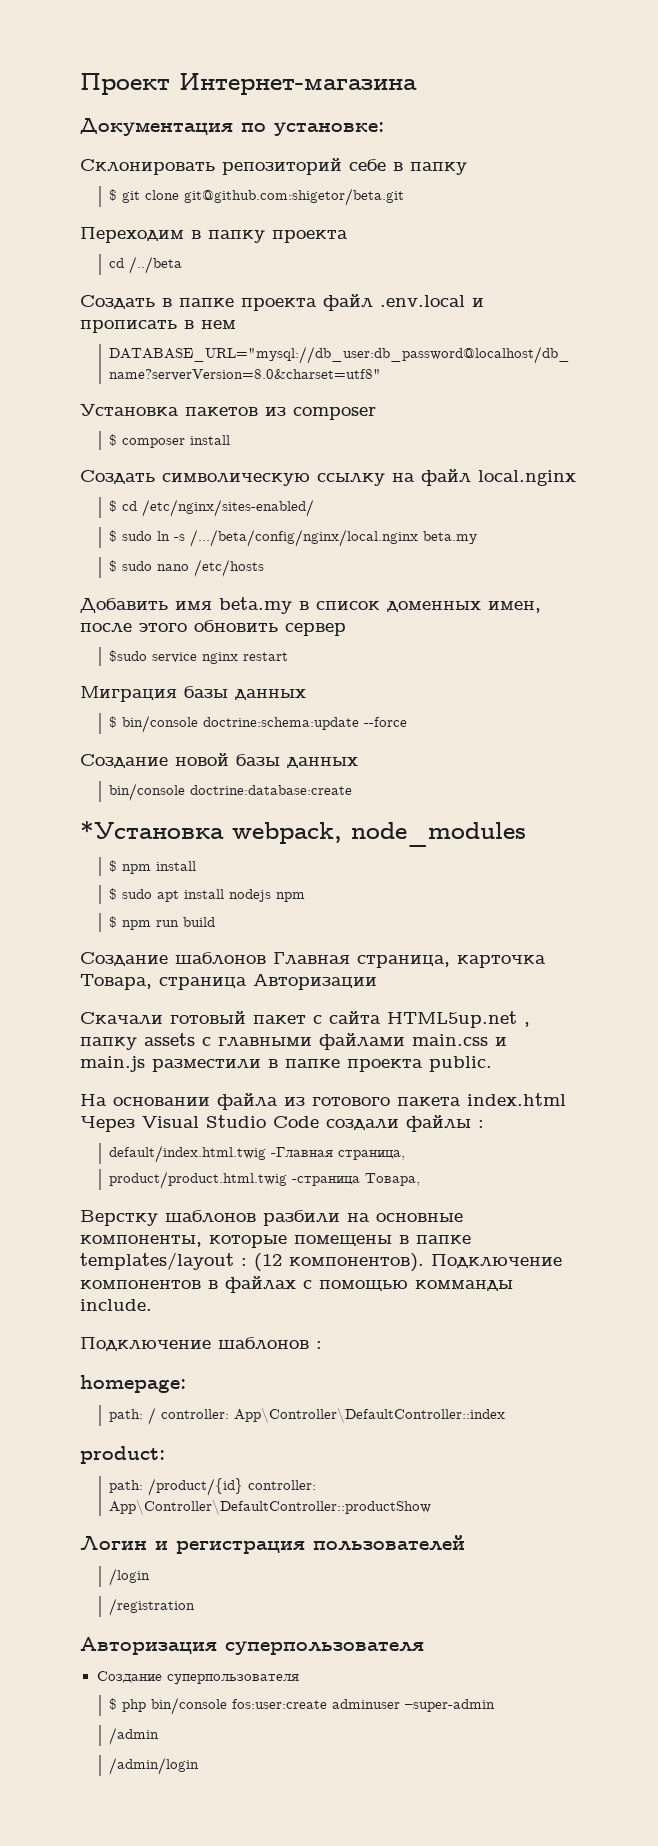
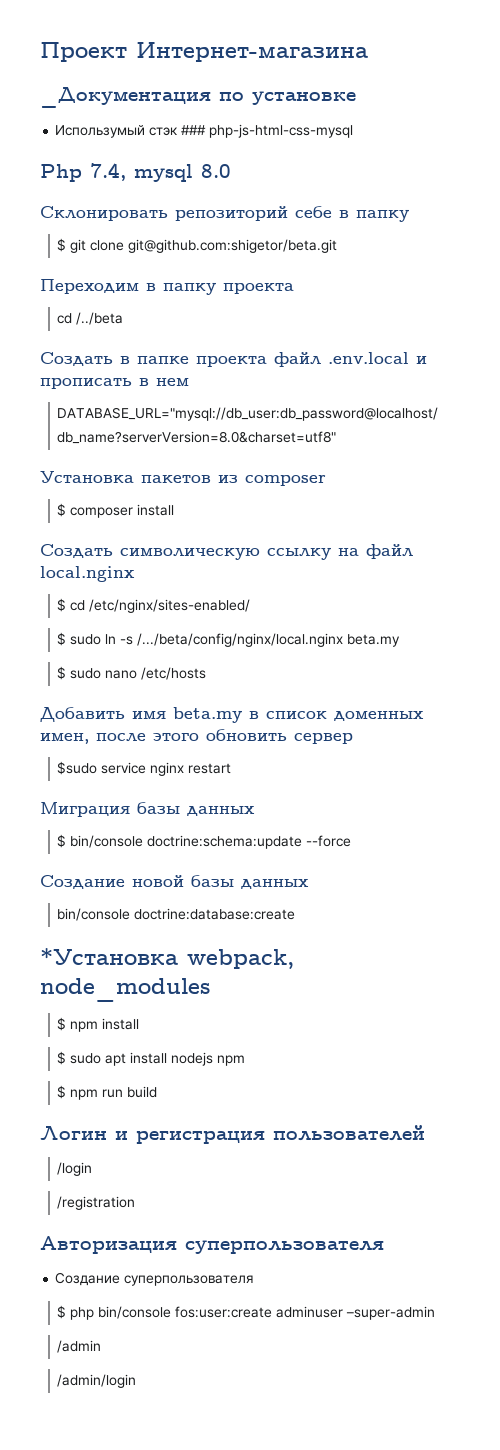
- Документация по установке:
+ _Документация по установке
+ Использумый стэк ### php-js-html-css-mysql
+ Php 7.4, mysql 8.0
- Создание шаблонов Главная страница, карточка Товара, страница Авторизации
- Скачали готовый пакет с сайта HTML5up.net , папку assets с главными файлами main.css и main.js разместили в папке проектa public.
- На основании файла из готового пакета index.html Через Visual Studio Code создали файлы :
- default/index.html.twig -Главная страница,
- product/product.html.twig -cтраница Товара,
- Верстку шаблонов разбили на основные компоненты, которые помещены в папке templates/layout : (12 компонентов). Подключение компонентов в файлах с помощью комманды include.
- Подключение шаблонов :
- homepage:
- path: / controller: App\Controller\DefaultController::index
- product:
- path: /product/{id} controller: App\Controller\DefaultController::productShow

